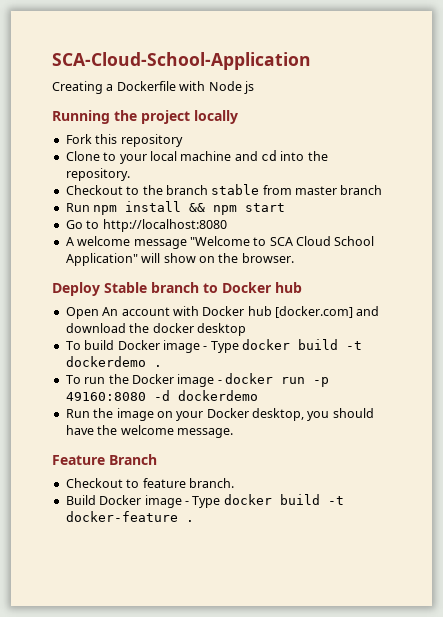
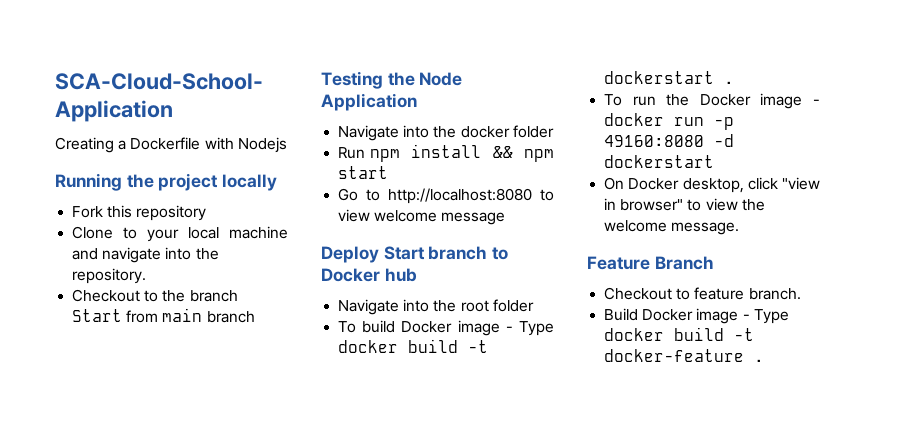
- Creating a Dockerfile with Node js
+ Creating a Dockerfile with Nodejs
- Clone to your local machine and cd into the repository.
+ Clone to your local machine and navigate into the repository.
- Checkout to the branch stable from master branch
+ Checkout to the branch Start from main branch
+ Testing the Node Application
+ Navigate into the docker folder
- Go to http://localhost:8080
- A welcome message "Welcome to SCA Cloud School Application" will show on the browser.
+ Go to http://localhost:8080 to view welcome message
- Deploy Stable branch to Docker hub
+ Deploy Start branch to Docker hub
- Open An account with Docker hub [docker.com] and download the docker desktop
+ Navigate into the root folder
- To build Docker image - Type docker build -t dockerdemo .
+ To build Docker image - Type docker build -t dockerstart .
- To run the Docker image - docker run -p 49160:8080 -d dockerdemo
- Run the image on your Docker desktop, you should have the welcome message.
+ To run the Docker image - docker run -p 49160:8080 -d dockerstart
+ On Docker desktop, click "view in browser" to view the welcome message.

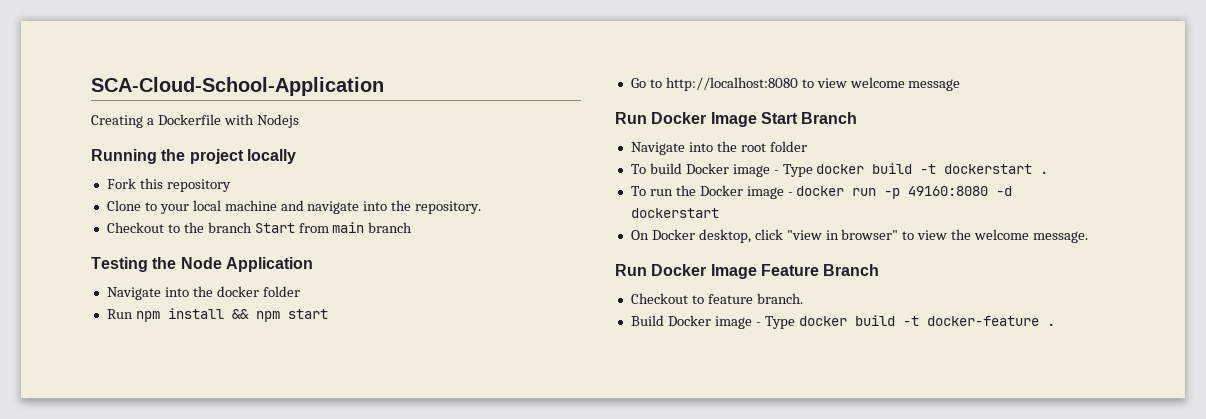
- Deploy Start branch to Docker hub
+ Run Docker Image Start Branch
- Feature Branch
+ Run Docker Image Feature Branch

